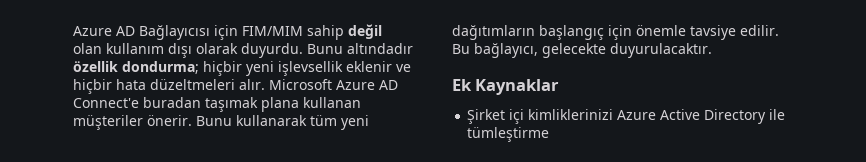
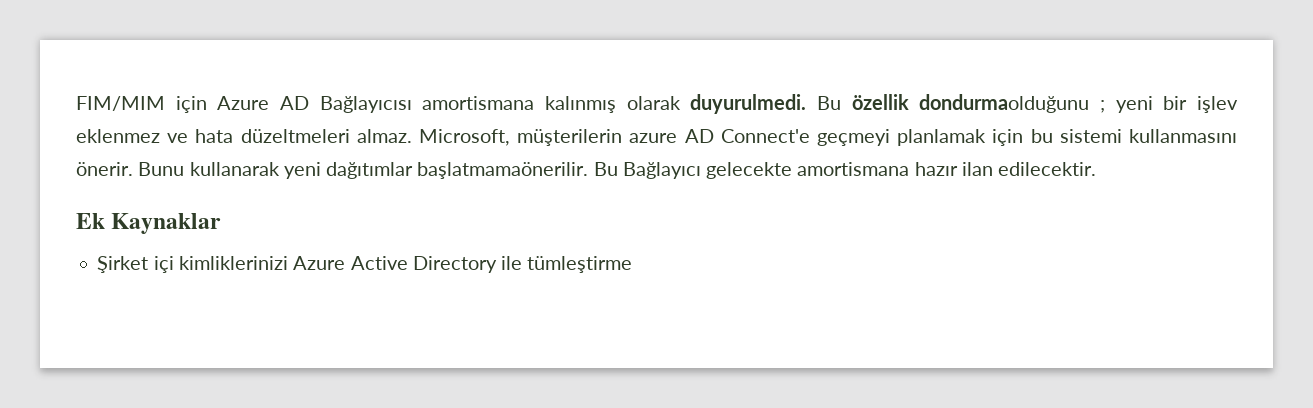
- Azure AD Bağlayıcısı için FIM/MIM sahip değil olan kullanım dışı olarak duyurdu. Bunu altındadır özellik dondurma; hiçbir yeni işlevsellik eklenir ve hiçbir hata düzeltmeleri alır. Microsoft Azure AD Connect'e buradan taşımak plana kullanan müşteriler önerir. Bunu kullanarak tüm yeni dağıtımların başlangıç için önemle tavsiye edilir. Bu bağlayıcı, gelecekte duyurulacaktır.
+ FIM/MIM için Azure AD Bağlayıcısı amortismana kalınmış olarak duyurulmedi. Bu özellik dondurmaolduğunu ; yeni bir işlev eklenmez ve hata düzeltmeleri almaz. Microsoft, müşterilerin azure AD Connect'e geçmeyi planlamak için bu sistemi kullanmasını önerir. Bunu kullanarak yeni dağıtımlar başlatmamaönerilir. Bu Bağlayıcı gelecekte amortismana hazır ilan edilecektir.

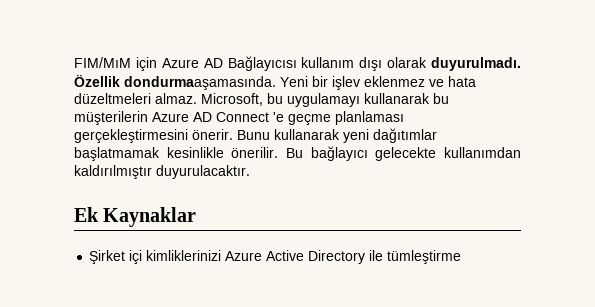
- FIM/MIM için Azure AD Bağlayıcısı amortismana kalınmış olarak duyurulmedi. Bu özellik dondurmaolduğunu ; yeni bir işlev eklenmez ve hata düzeltmeleri almaz.
+ FIM/MıM için Azure AD Bağlayıcısı kullanım dışı olarak duyurulmadı. Özellik dondurmaaşamasında. Yeni bir işlev eklenmez ve hata düzeltmeleri almaz.
- Microsoft, müşterilerin azure AD Connect'e geçmeyi planlamak için bu sistemi kullanmasını önerir.
+ Microsoft, bu uygulamayı kullanarak bu müşterilerin Azure AD Connect 'e geçme planlaması gerçekleştirmesini önerir.
- Bunu kullanarak yeni dağıtımlar başlatmamaönerilir. Bu Bağlayıcı gelecekte amortismana hazır ilan edilecektir.
+ Bunu kullanarak yeni dağıtımlar başlatmamak kesinlikle önerilir. Bu bağlayıcı gelecekte kullanımdan kaldırılmıştır duyurulacaktır.

